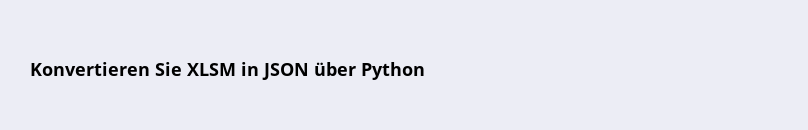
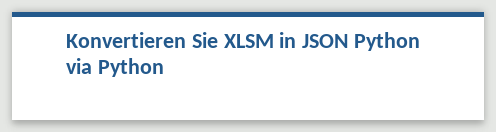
- Konvertieren Sie XLSM in JSON über Python
+ Konvertieren Sie XLSM in JSON Python via Python

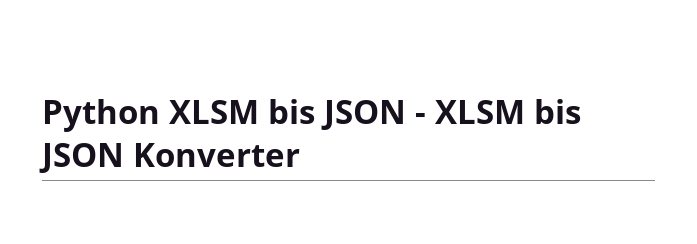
- Konvertieren Sie XLSM in JSON Python via Python
+ Python XLSM bis JSON - XLSM bis JSON Konverter

